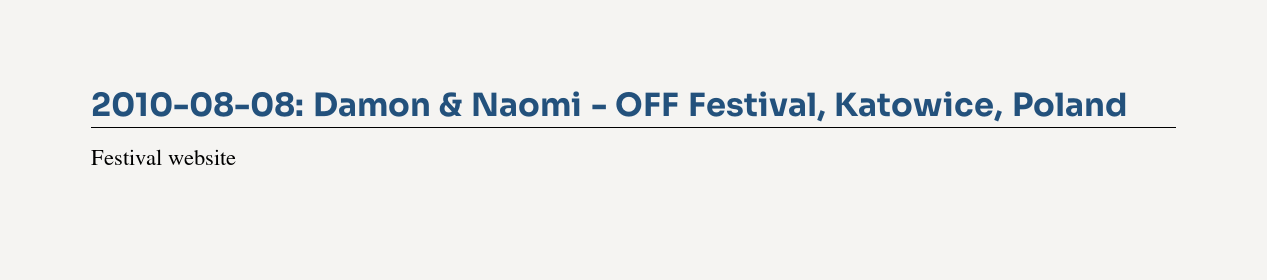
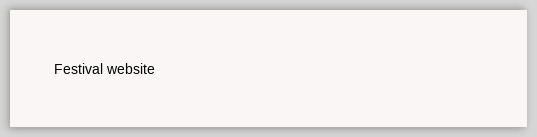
- 2010-08-08: Damon & Naomi - OFF Festival, Katowice, Poland

